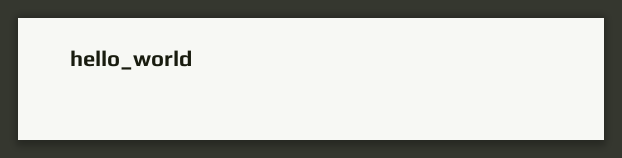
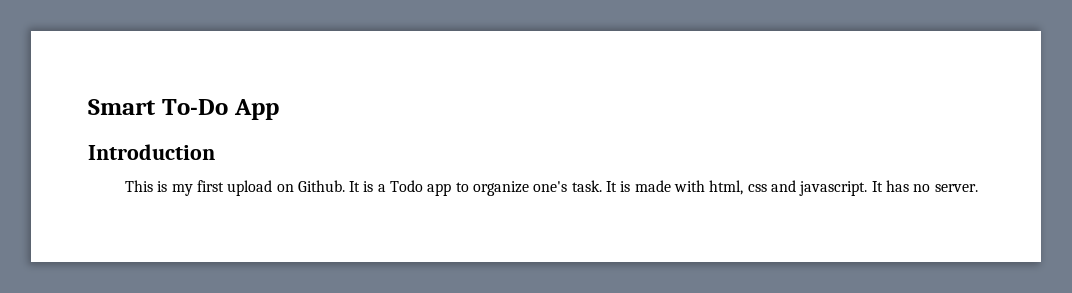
- hello_world
+ Smart To-Do App
+ Introduction
+ This is my first upload on Github. It is a Todo app to organize one's task. It is made with html, css and javascript. It has no server.

